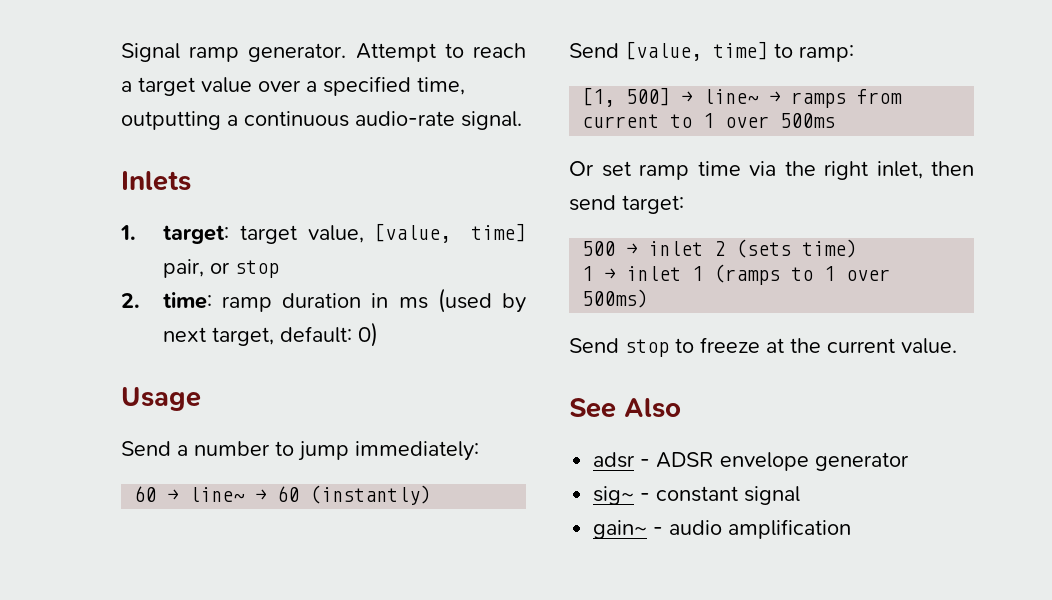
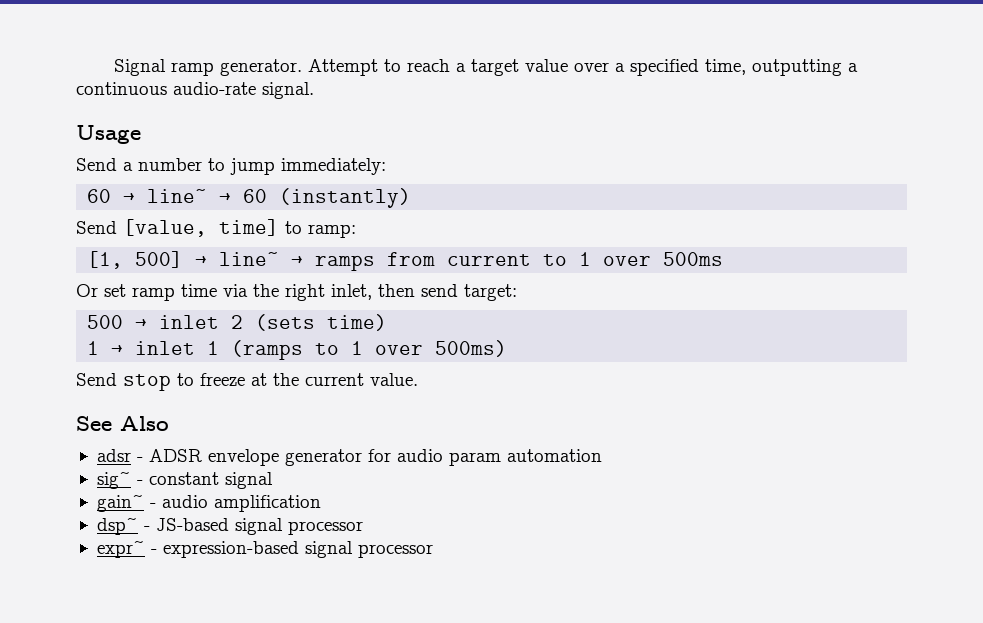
- Inlets
- 1. target: target value, [value, time] pair, or stop
- 2. time: ramp duration in ms (used by next target, default: 0)
- adsr - ADSR envelope generator
+ adsr - ADSR envelope generator for audio param automation
+ dsp~ - JS-based signal processor
+ expr~ - expression-based signal processor

